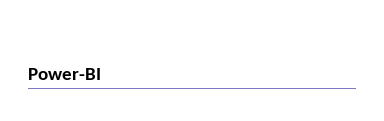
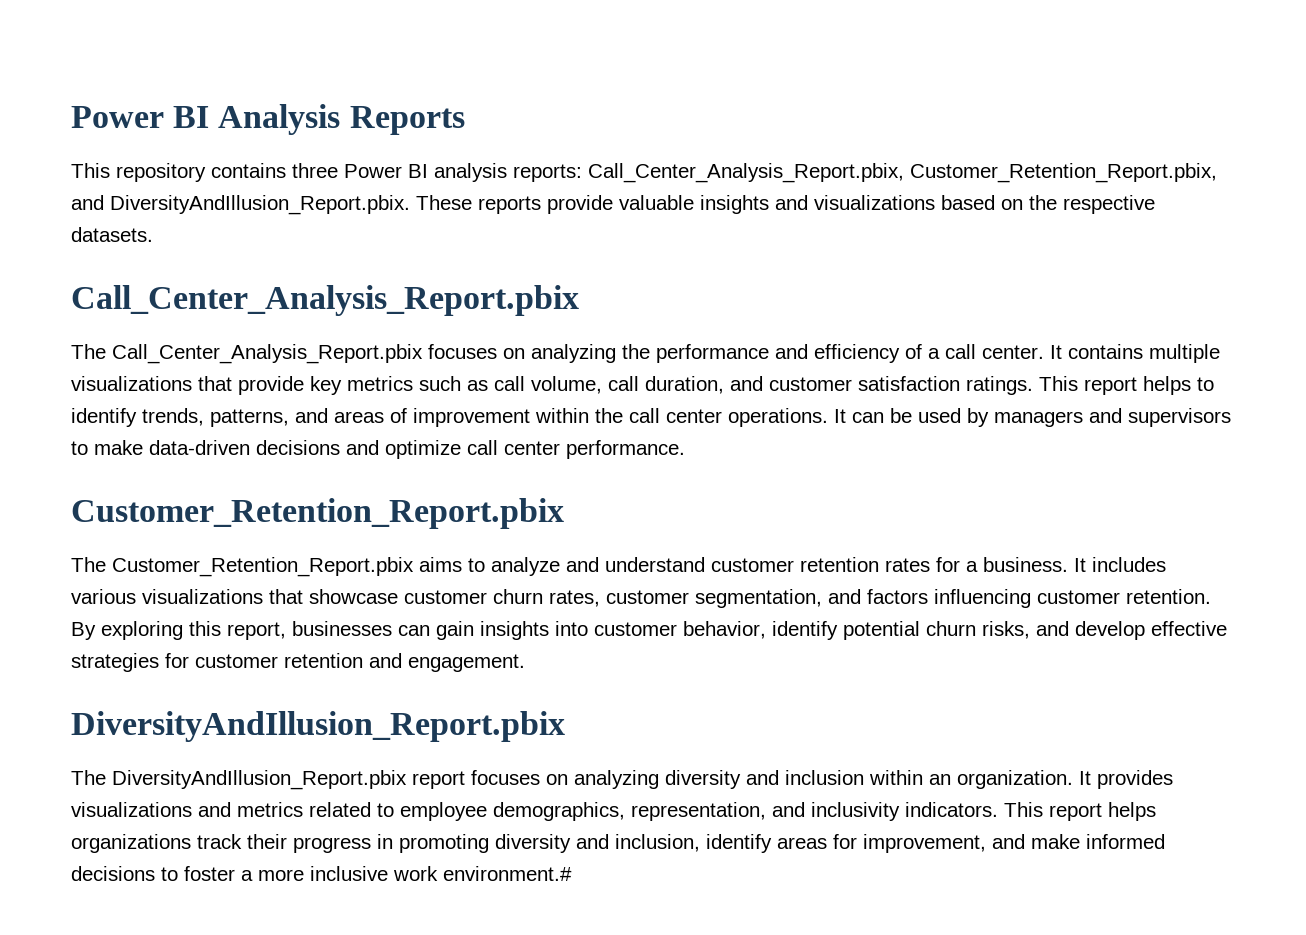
- Power-BI
+ Power BI Analysis Reports
+ This repository contains three Power BI analysis reports: Call_Center_Analysis_Report.pbix, Customer_Retention_Report.pbix, and DiversityAndIllusion_Report.pbix. These reports provide valuable insights and visualizations based on the respective datasets.
+ Call_Center_Analysis_Report.pbix
+ The Call_Center_Analysis_Report.pbix focuses on analyzing the performance and efficiency of a call center. It contains multiple visualizations that provide key metrics such as call volume, call duration, and customer satisfaction ratings. This report helps to identify trends, patterns, and areas of improvement within the call center operations. It can be used by managers and supervisors to make data-driven decisions and optimize call center performance.
+ Customer_Retention_Report.pbix
+ The Customer_Retention_Report.pbix aims to analyze and understand customer retention rates for a business. It includes various visualizations that showcase customer churn rates, customer segmentation, and factors influencing customer retention. By exploring this report, businesses can gain insights into customer behavior, identify potential churn risks, and develop effective strategies for customer retention and engagement.
+ DiversityAndIllusion_Report.pbix
+ The DiversityAndIllusion_Report.pbix report focuses on analyzing diversity and inclusion within an organization. It provides visualizations and metrics related to employee demographics, representation, and inclusivity indicators. This report helps organizations track their progress in promoting diversity and inclusion, identify areas for improvement, and make informed decisions to foster a more inclusive work environment.#

